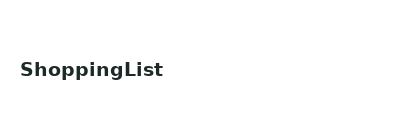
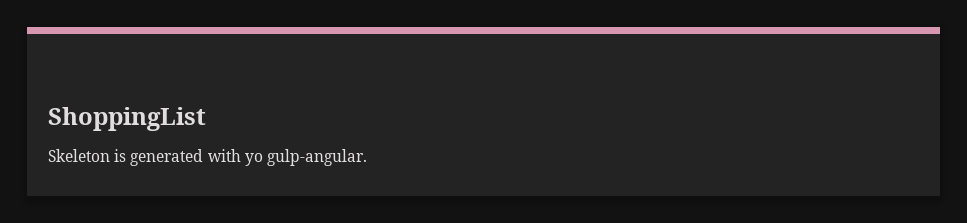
+ Skeleton is generated with yo gulp-angular.

